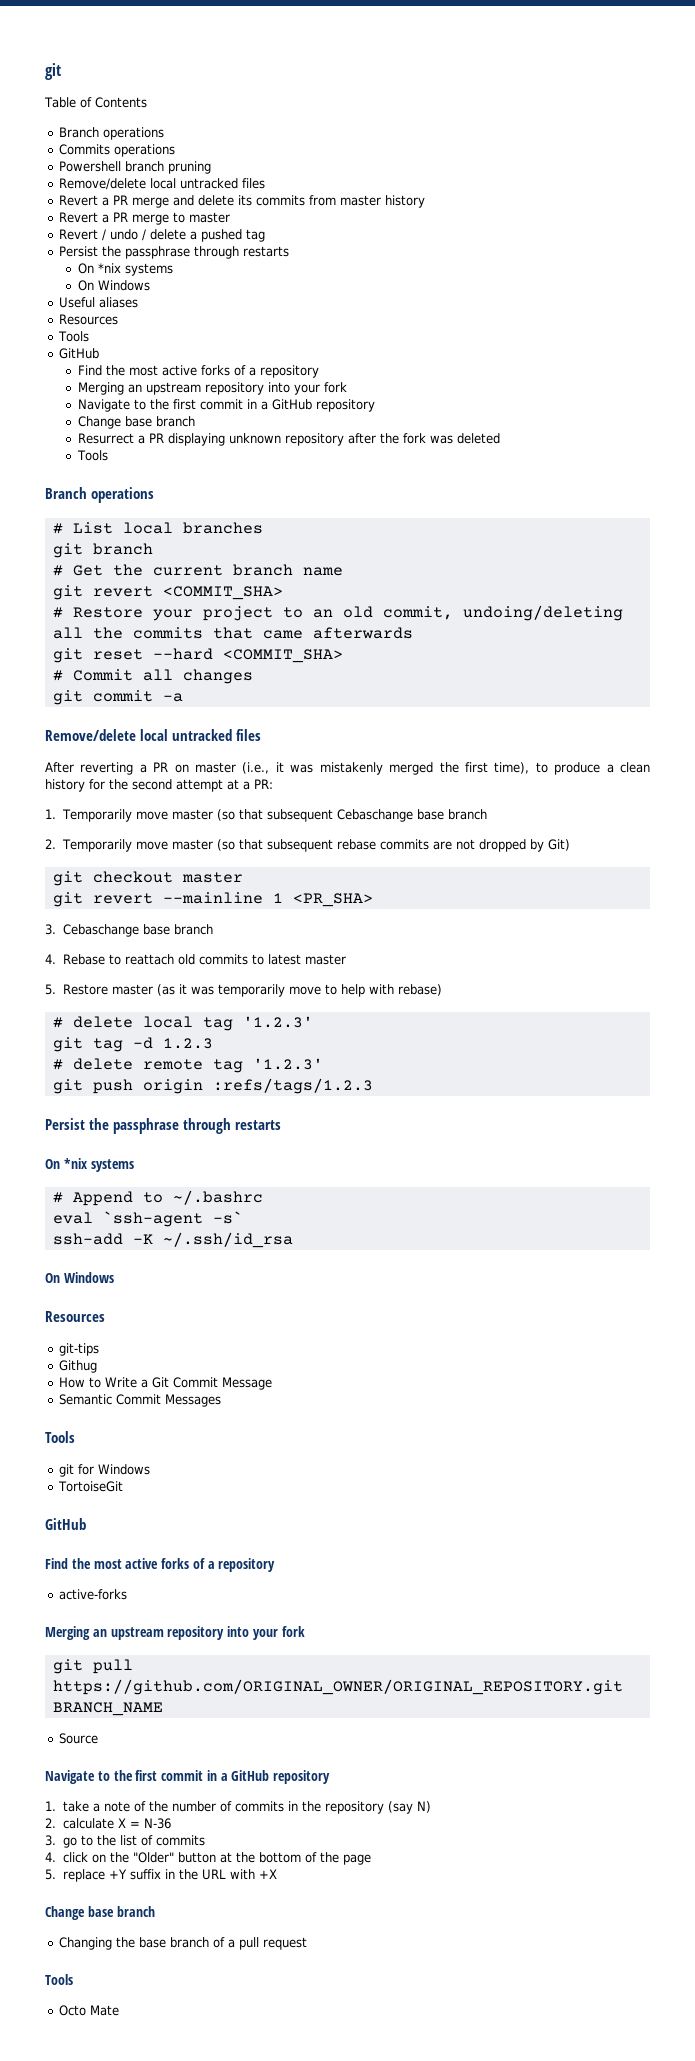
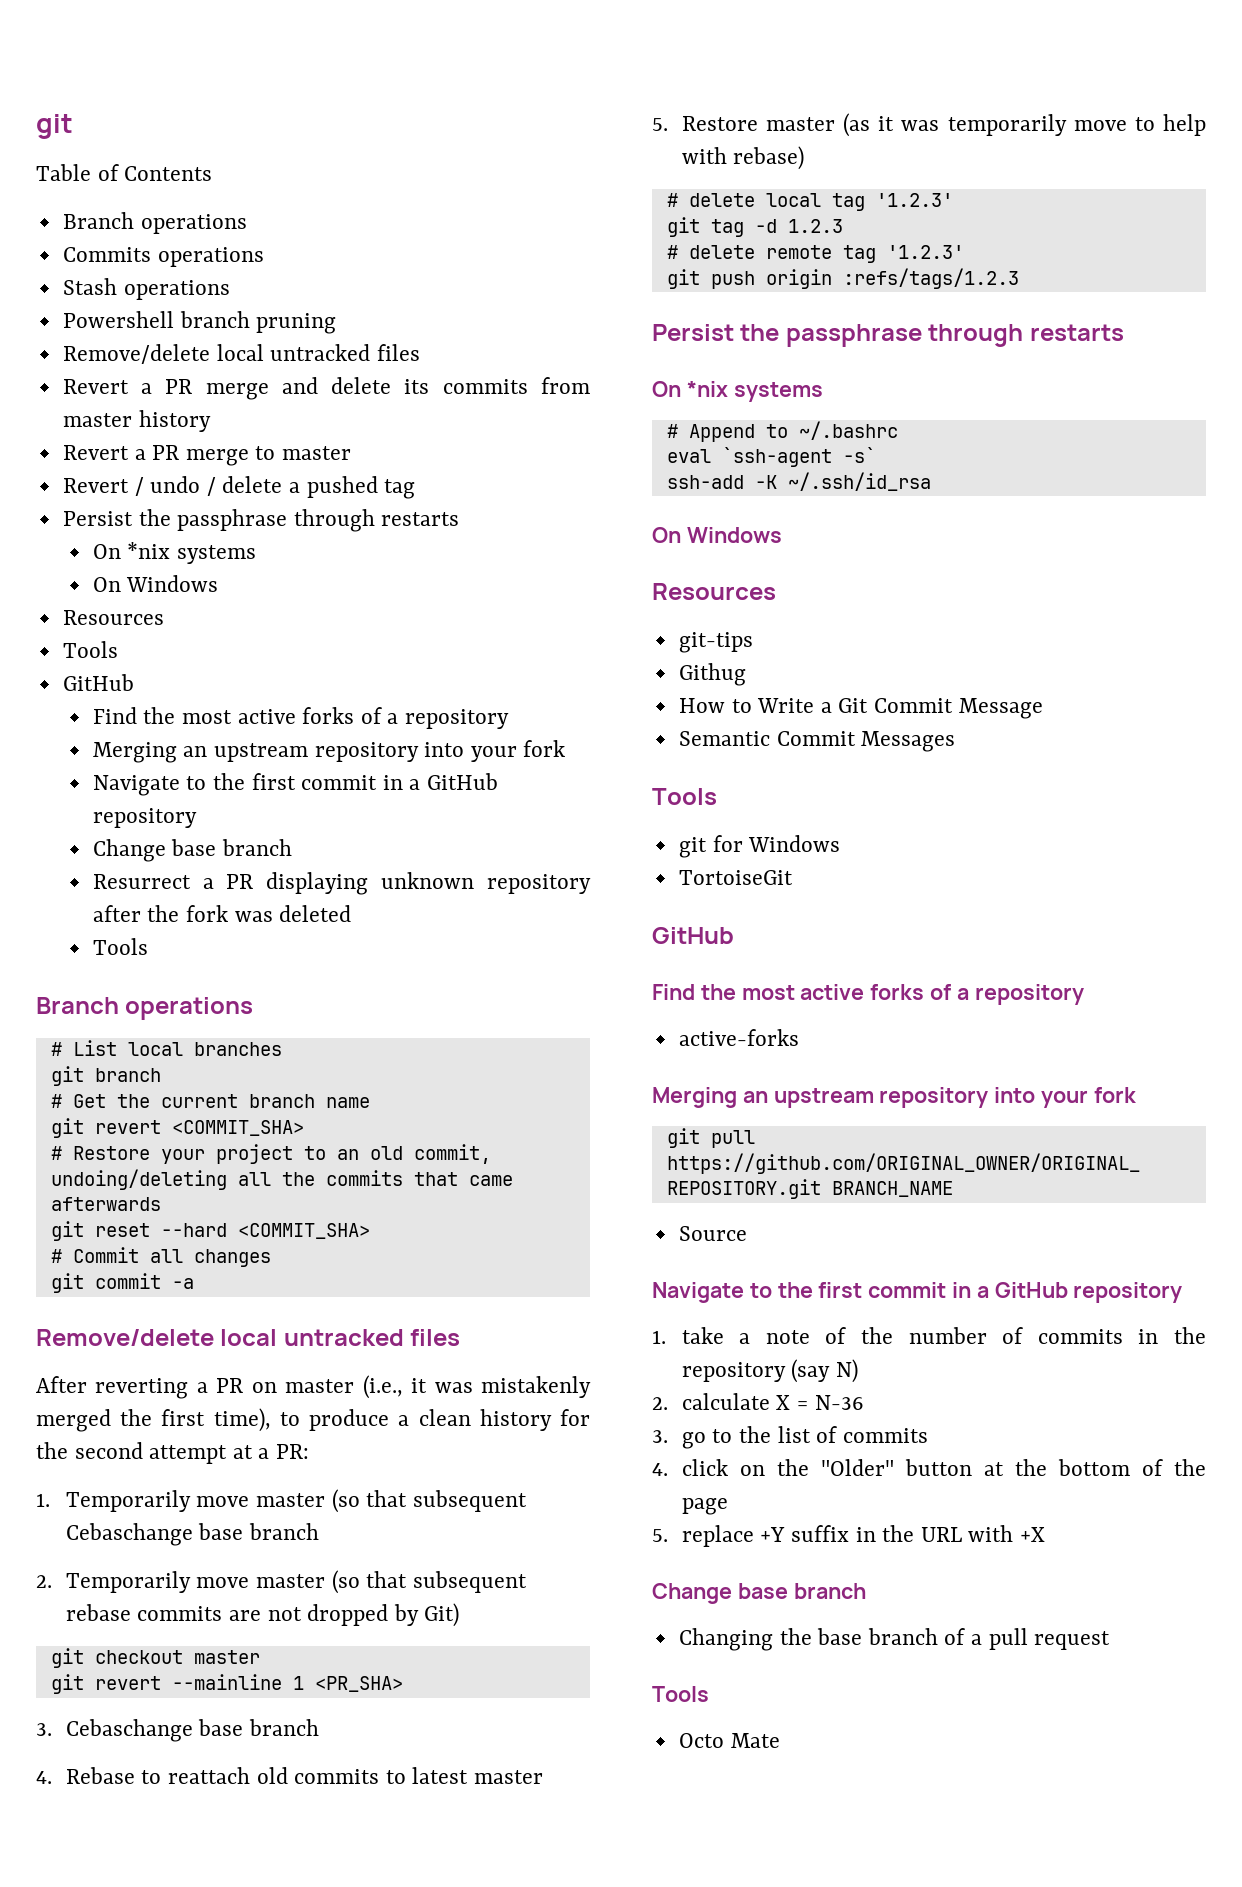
+ Stash operations
- Useful aliases

